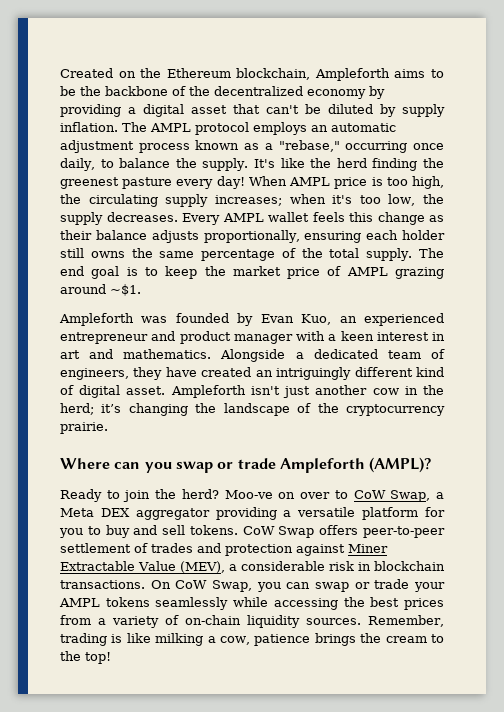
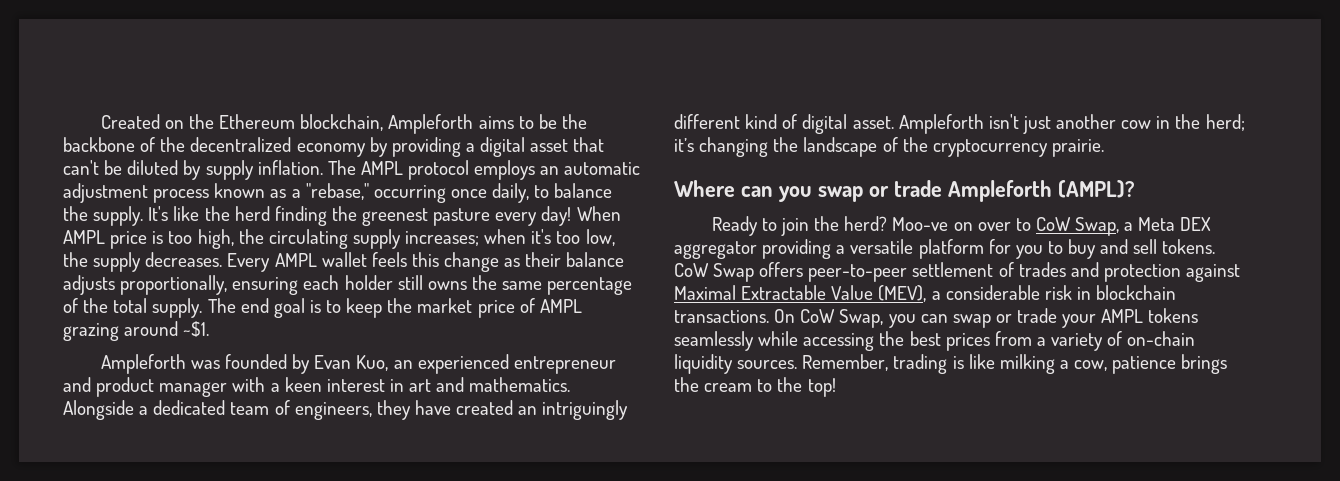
- CoW Swap offers peer-to-peer settlement of trades and protection against Miner Extractable Value (MEV), a considerable risk in blockchain transactions.
+ CoW Swap offers peer-to-peer settlement of trades and protection against Maximal Extractable Value (MEV), a considerable risk in blockchain transactions.

